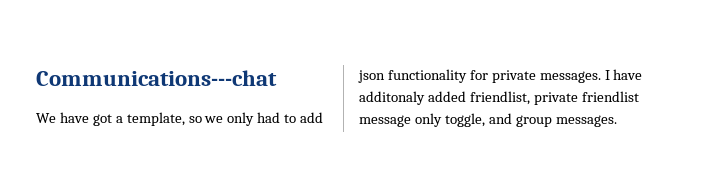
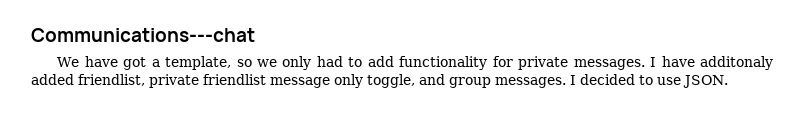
- We have got a template, so we only had to add json functionality for private messages.
+ We have got a template, so we only had to add functionality for private messages.
+ I decided to use JSON.

